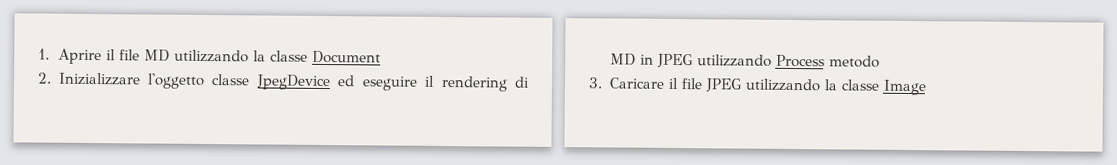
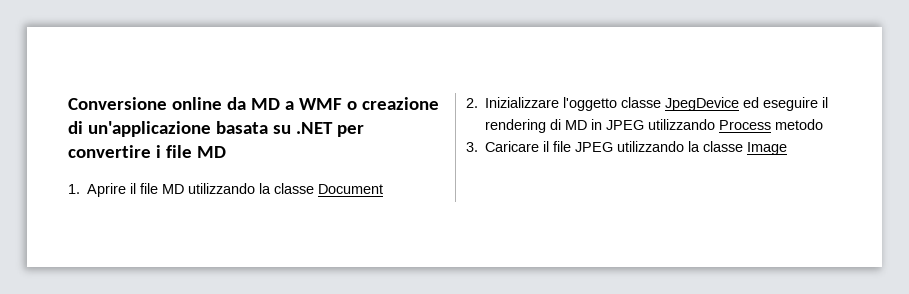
+ Conversione online da MD a WMF o creazione di un'applicazione basata su .NET per convertire i file MD

